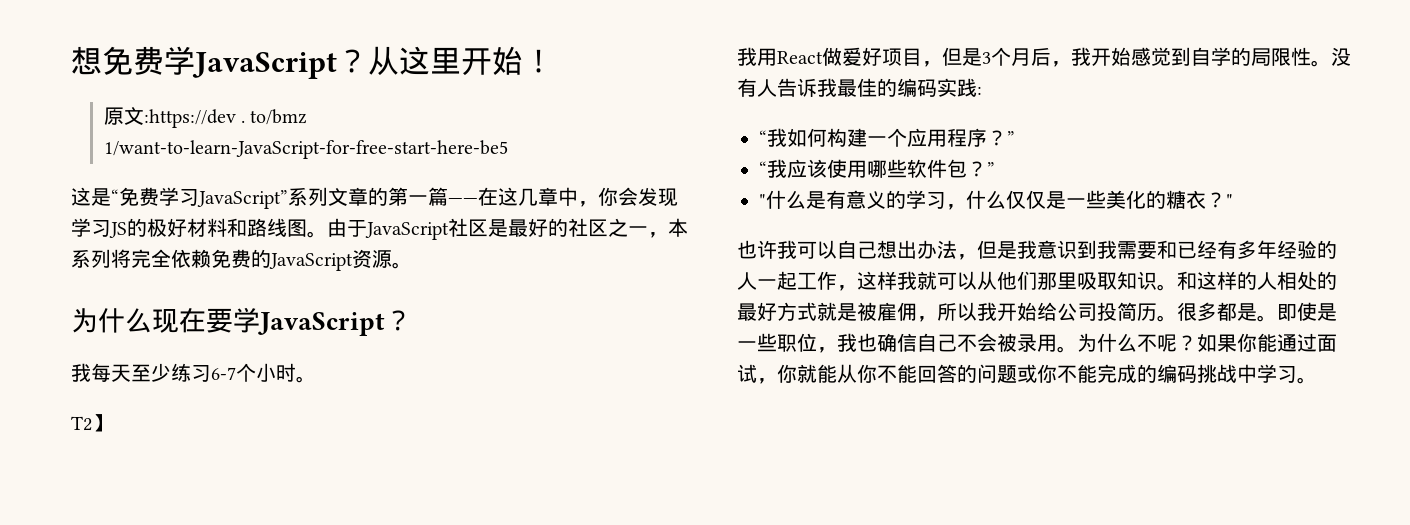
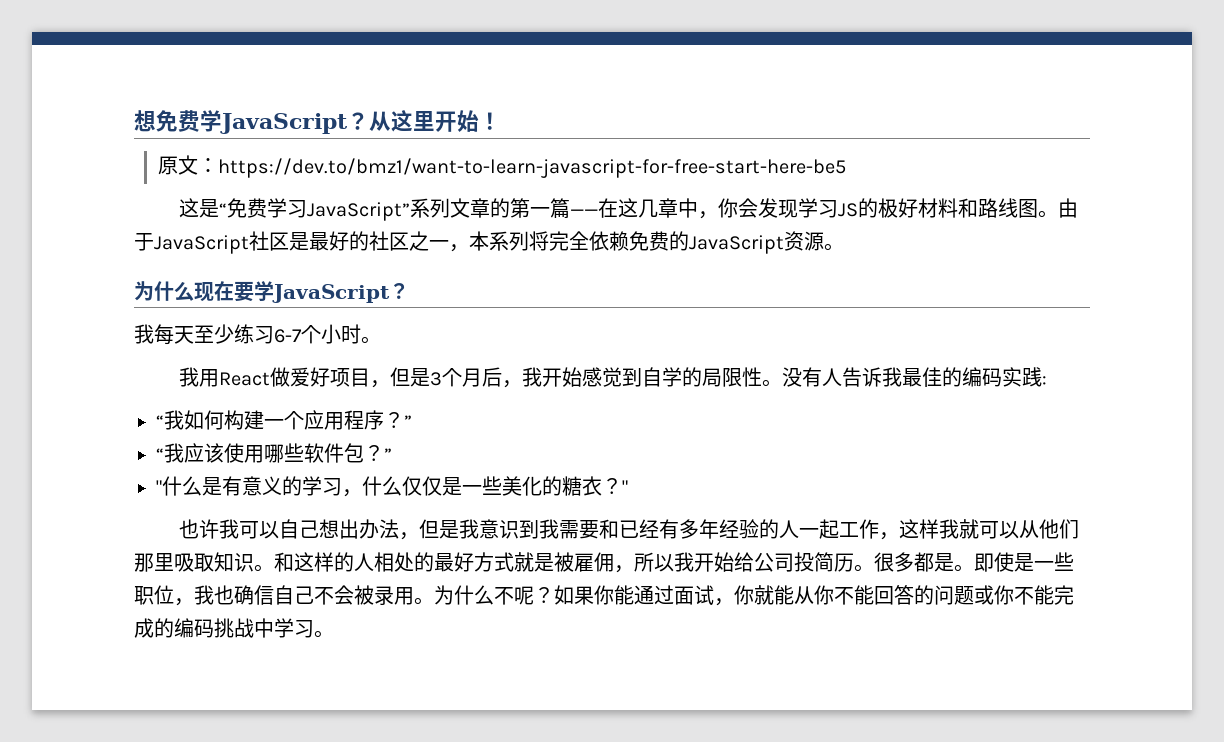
- 原文:https://dev . to/bmz 1/want-to-learn-JavaScript-for-free-start-here-be5
+ 原文：https://dev.to/bmz1/want-to-learn-javascript-for-free-start-here-be5
- T2】

